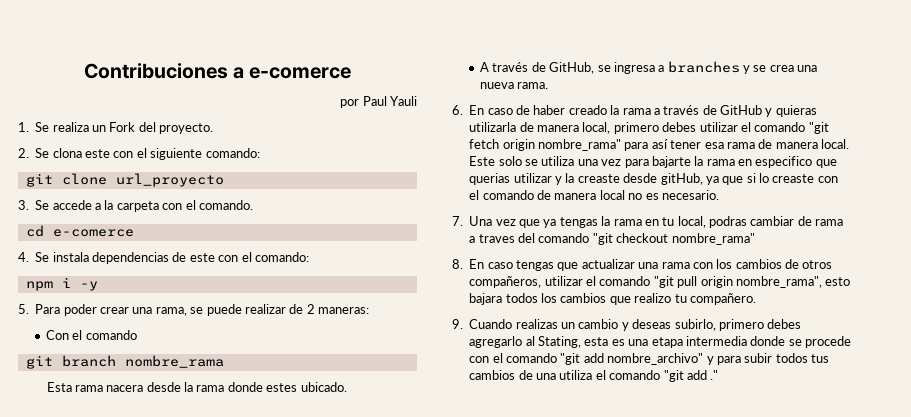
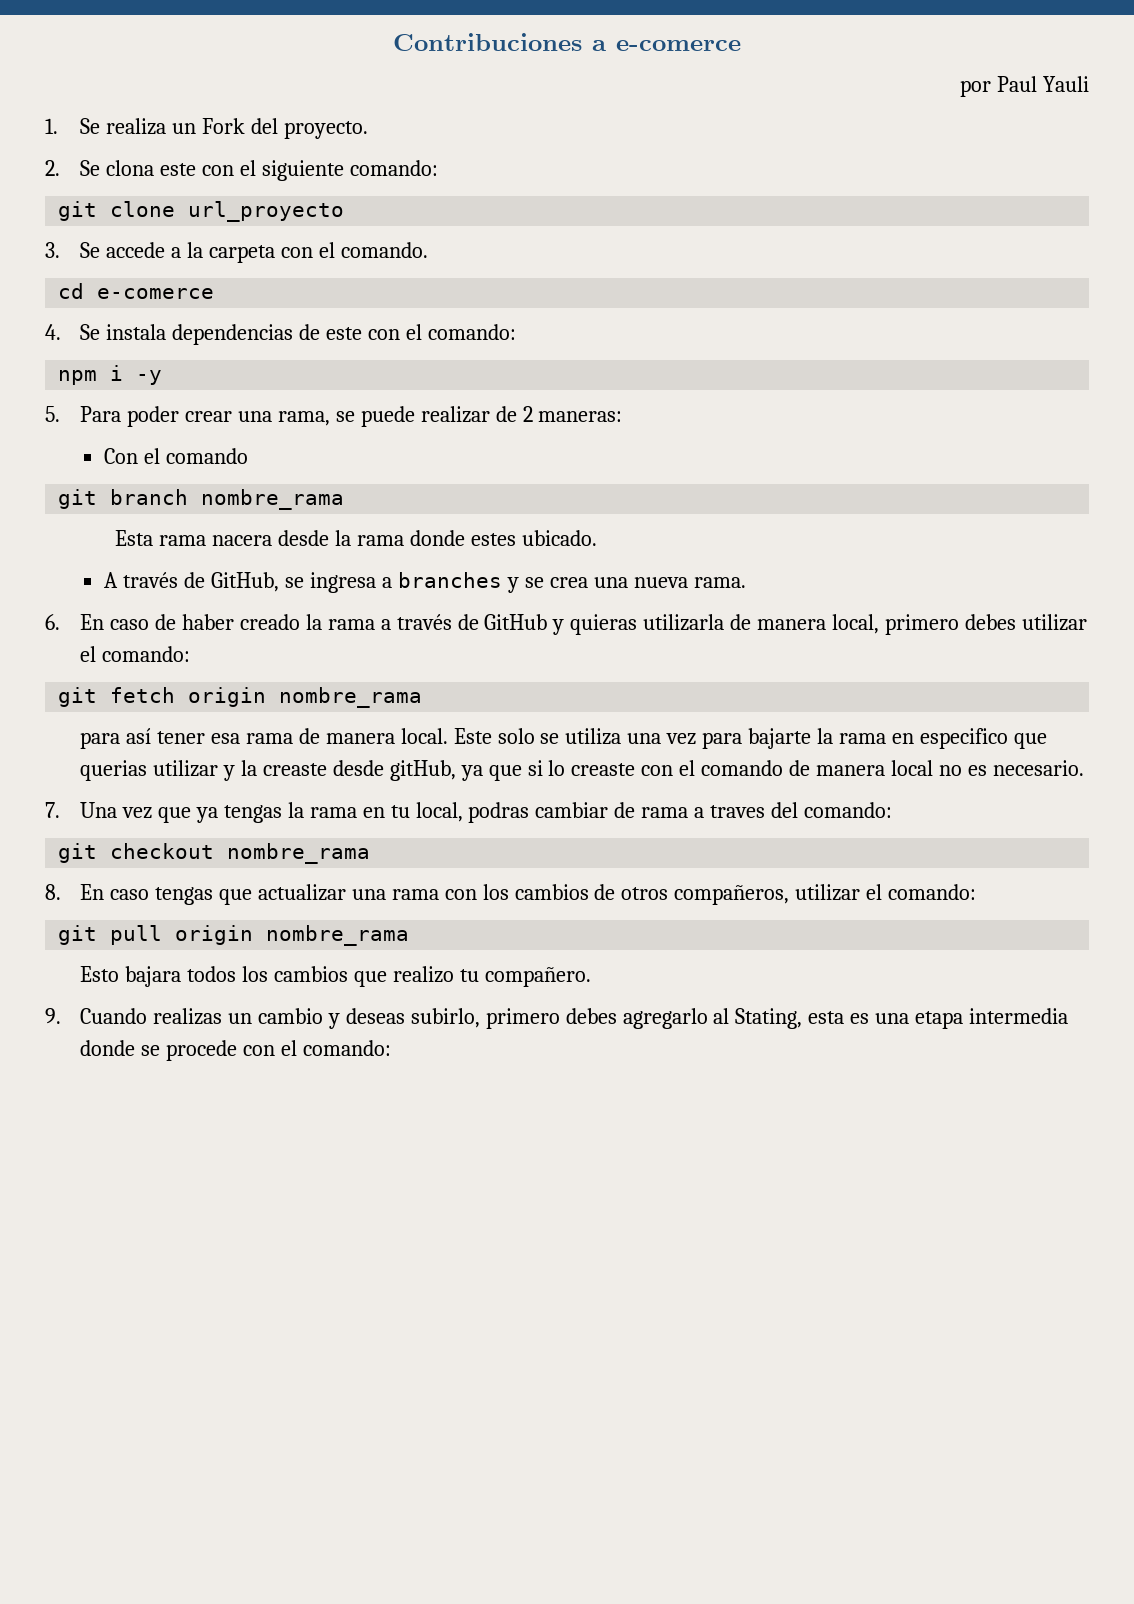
- 6. En caso de haber creado la rama a través de GitHub y quieras utilizarla de manera local, primero debes utilizar el comando "git fetch origin nombre_rama" para así tener esa rama de manera local.
+ 6. En caso de haber creado la rama a través de GitHub y quieras utilizarla de manera local, primero debes utilizar el comando:
+ git fetch origin nombre_rama
+ para así tener esa rama de manera local.
- 7. Una vez que ya tengas la rama en tu local, podras cambiar de rama a traves del comando "git checkout nombre_rama"
+ 7. Una vez que ya tengas la rama en tu local, podras cambiar de rama a traves del comando:
+ git checkout nombre_rama
- 8. En caso tengas que actualizar una rama con los cambios de otros compañeros, utilizar el comando "git pull origin nombre_rama", esto bajara todos los cambios que realizo tu compañero.
+ 8. En caso tengas que actualizar una rama con los cambios de otros compañeros, utilizar el comando:
+ git pull origin nombre_rama
+ Esto bajara todos los cambios que realizo tu compañero.
- 9. Cuando realizas un cambio y deseas subirlo, primero debes agregarlo al Stating, esta es una etapa intermedia donde se procede con el comando "git add nombre_archivo" y para subir todos tus cambios de una utiliza el comando "git add ."
+ 9. Cuando realizas un cambio y deseas subirlo, primero debes agregarlo al Stating, esta es una etapa intermedia donde se procede con el comando:

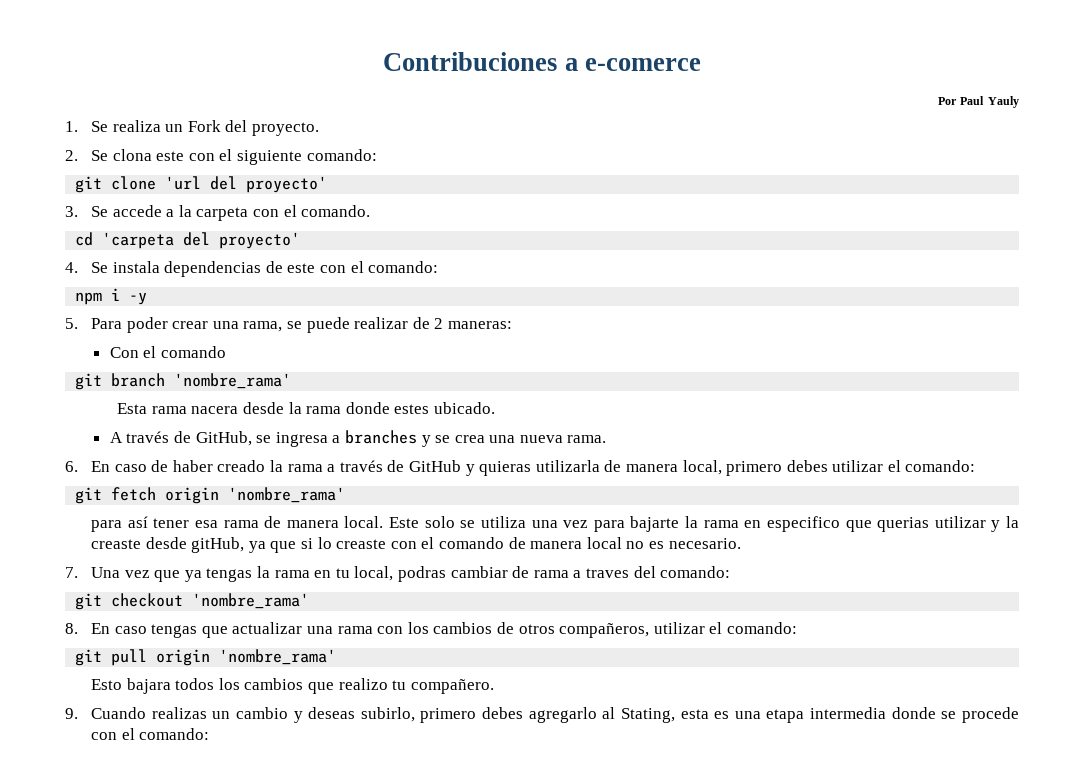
- por Paul Yauli
+ Por Paul Yauly
- git clone url_proyecto
+ git clone 'url del proyecto'
- cd e-comerce
+ cd 'carpeta del proyecto'
- git branch nombre_rama
+ git branch 'nombre_rama'
- git fetch origin nombre_rama
+ git fetch origin 'nombre_rama'
- git checkout nombre_rama
+ git checkout 'nombre_rama'
- git pull origin nombre_rama
+ git pull origin 'nombre_rama'

